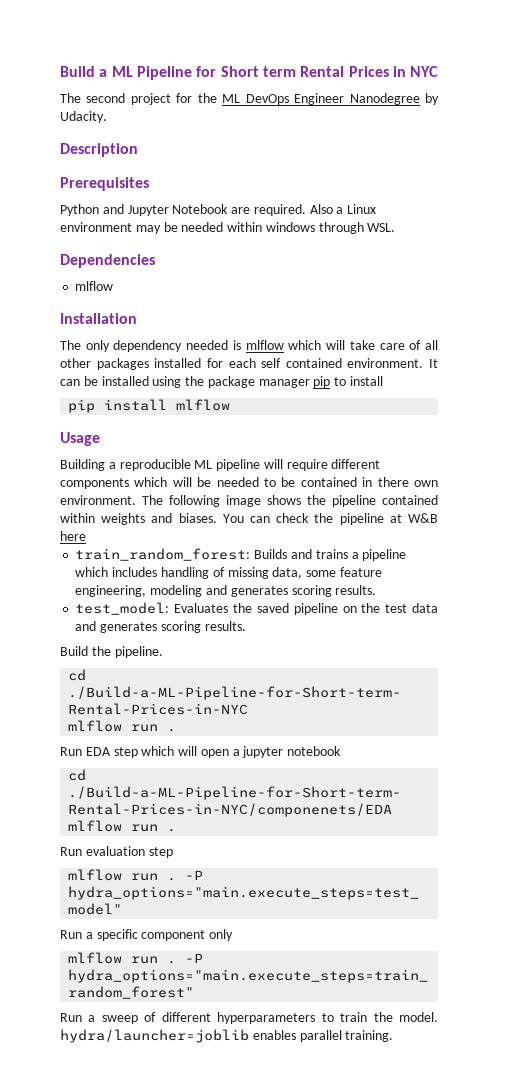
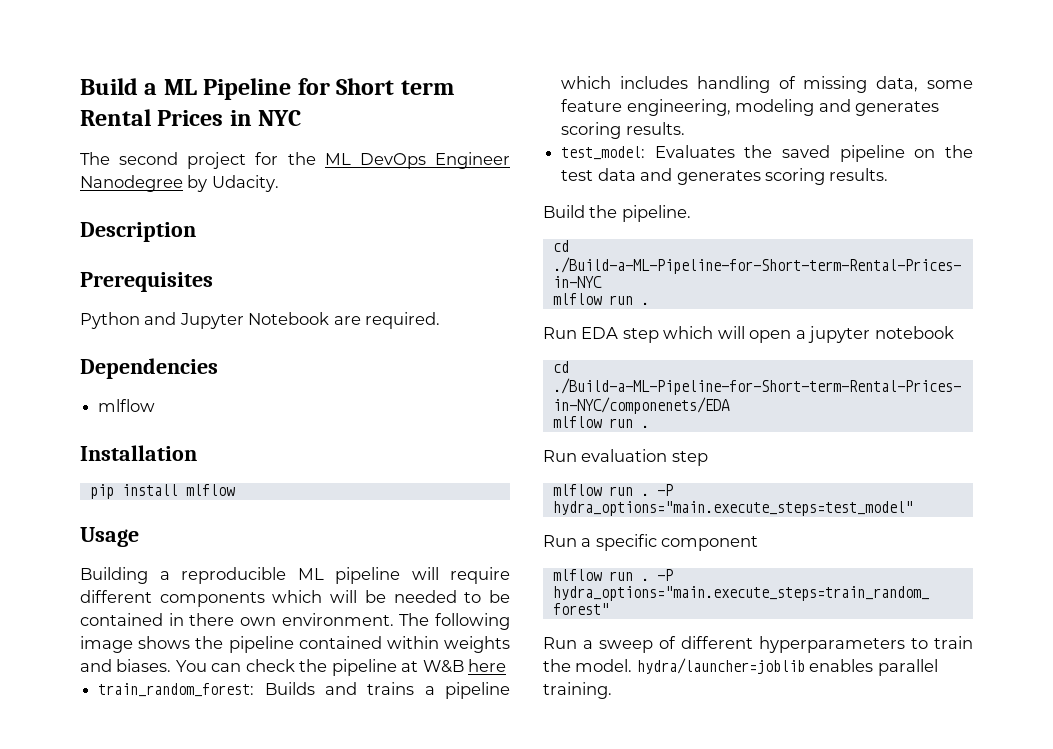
- Python and Jupyter Notebook are required. Also a Linux environment may be needed within windows through WSL.
+ Python and Jupyter Notebook are required.
  Dependencies
  mlflow
  Installation
- The only dependency needed is mlflow which will take care of all other packages installed for each self contained environment. It can be installed using the package manager pip to install
- Run a specific component only
+ Run a specific component

